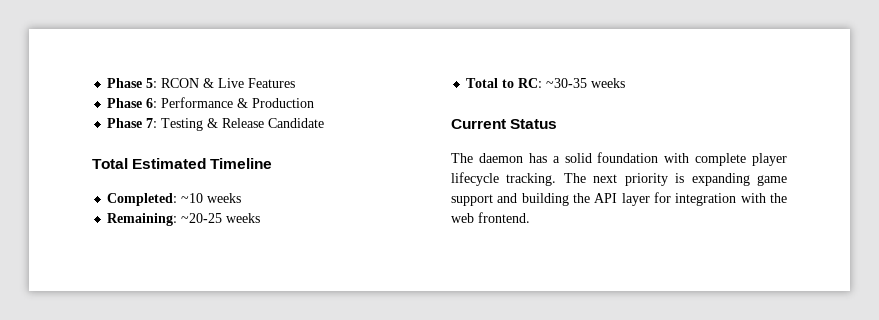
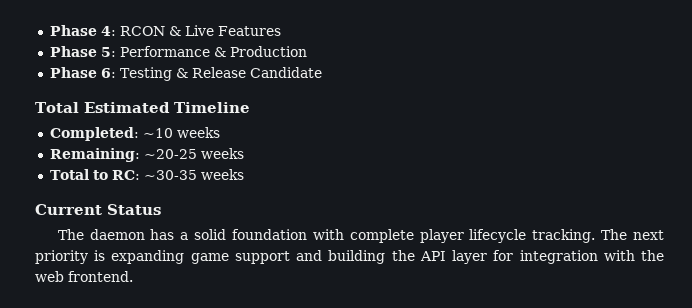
- Phase 5: RCON & Live Features
+ Phase 4: RCON & Live Features
- Phase 6: Performance & Production
+ Phase 5: Performance & Production
- Phase 7: Testing & Release Candidate
+ Phase 6: Testing & Release Candidate

